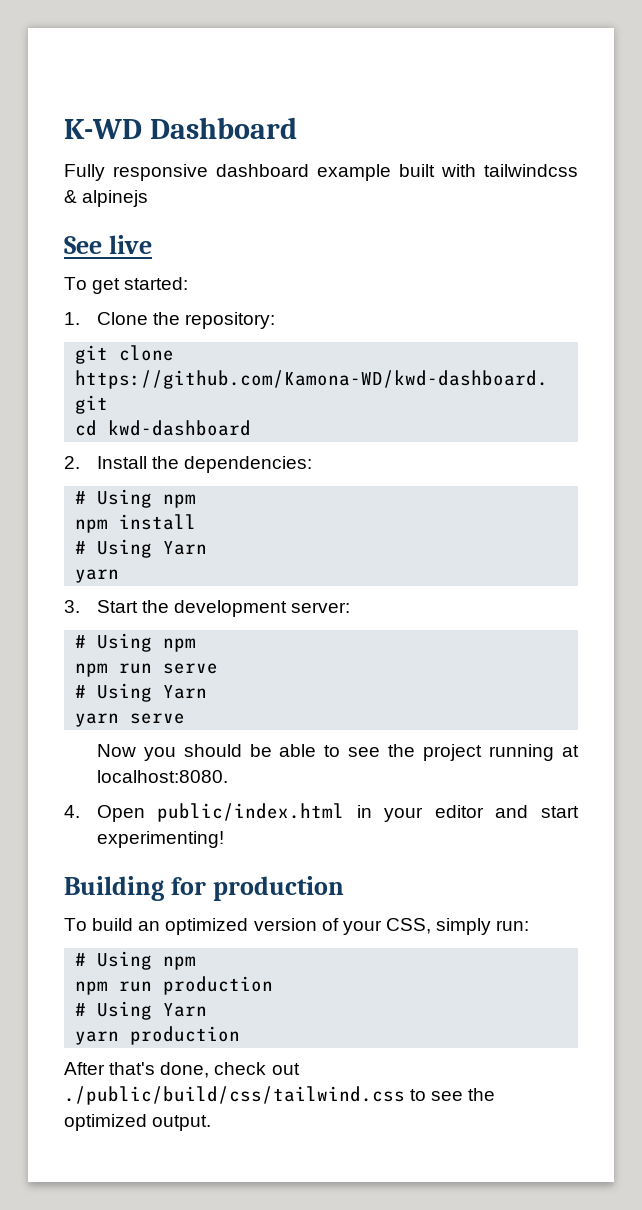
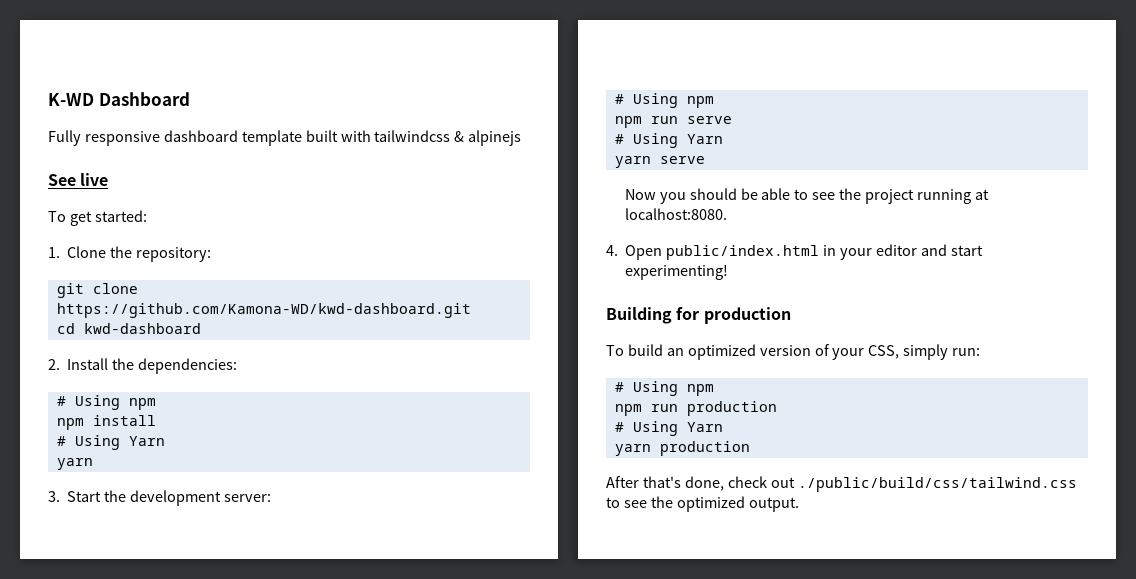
- Fully responsive dashboard example built with tailwindcss & alpinejs
+ Fully responsive dashboard template built with tailwindcss & alpinejs

